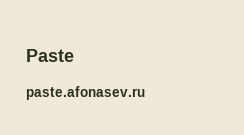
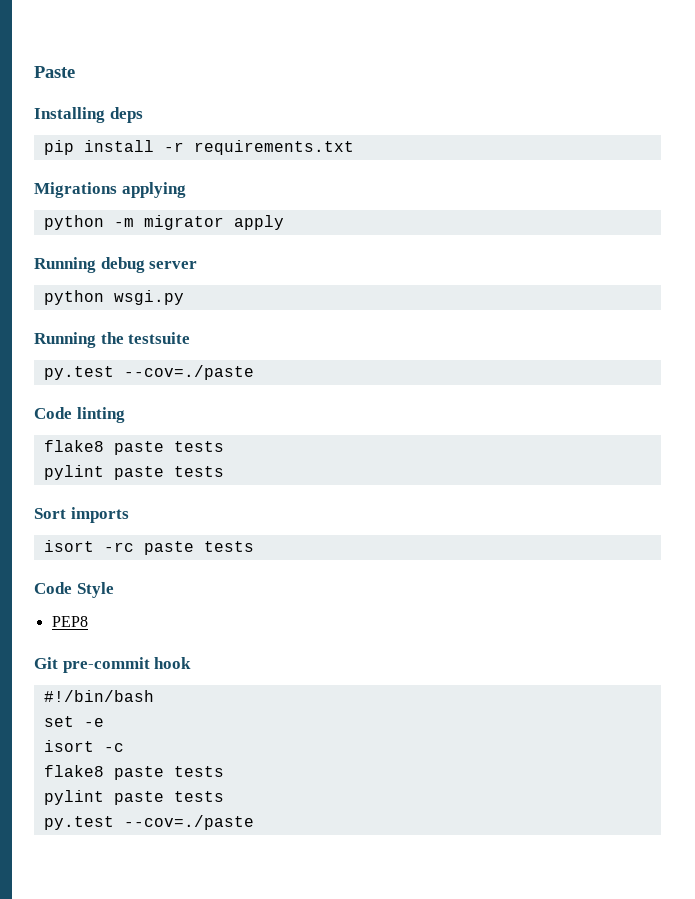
- paste.afonasev.ru
+ Installing deps
+ pip install -r requirements.txt
+ Migrations applying
+ python -m migrator apply
+ Running debug server
+ python wsgi.py
+ Running the testsuite
+ py.test --cov=./paste
+ Code linting
+ flake8 paste tests
+ pylint paste tests
+ Sort imports
+ isort -rc paste tests
+ Code Style
+ PEP8
+ Git pre-commit hook
+ #!/bin/bash
+ set -e
+ isort -c
+ flake8 paste tests
+ pylint paste tests
+ py.test --cov=./paste

